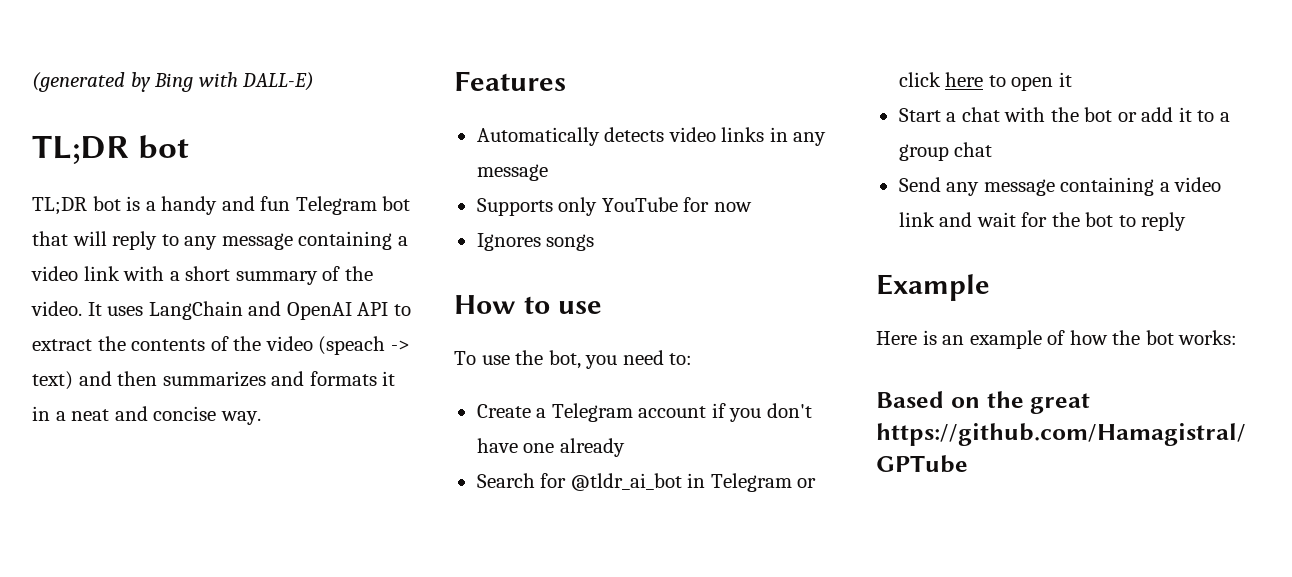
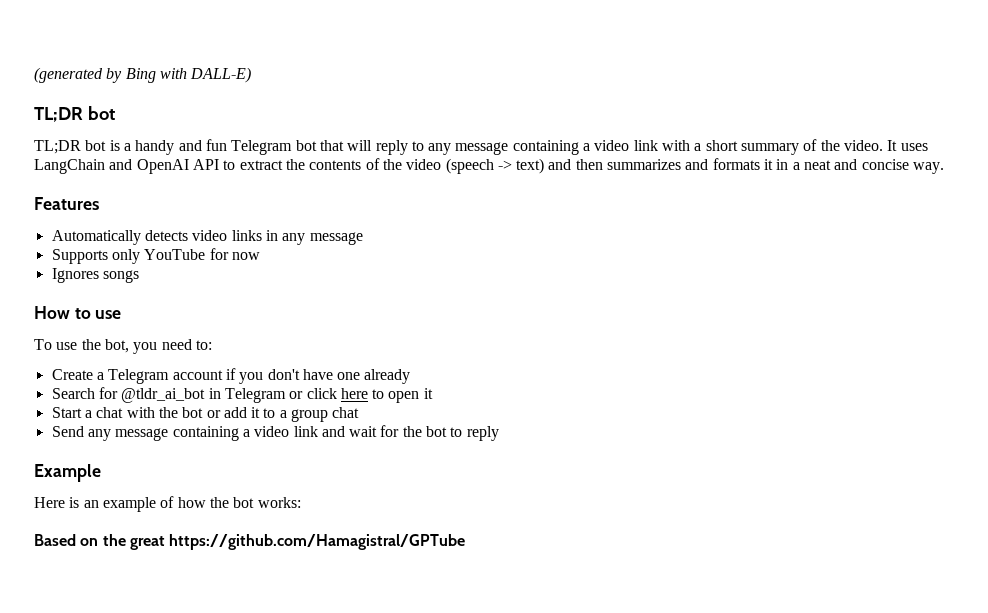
- It uses LangChain and OpenAI API to extract the contents of the video (speach -> text) and then summarizes and formats it in a neat and concise way.
+ It uses LangChain and OpenAI API to extract the contents of the video (speech -> text) and then summarizes and formats it in a neat and concise way.

